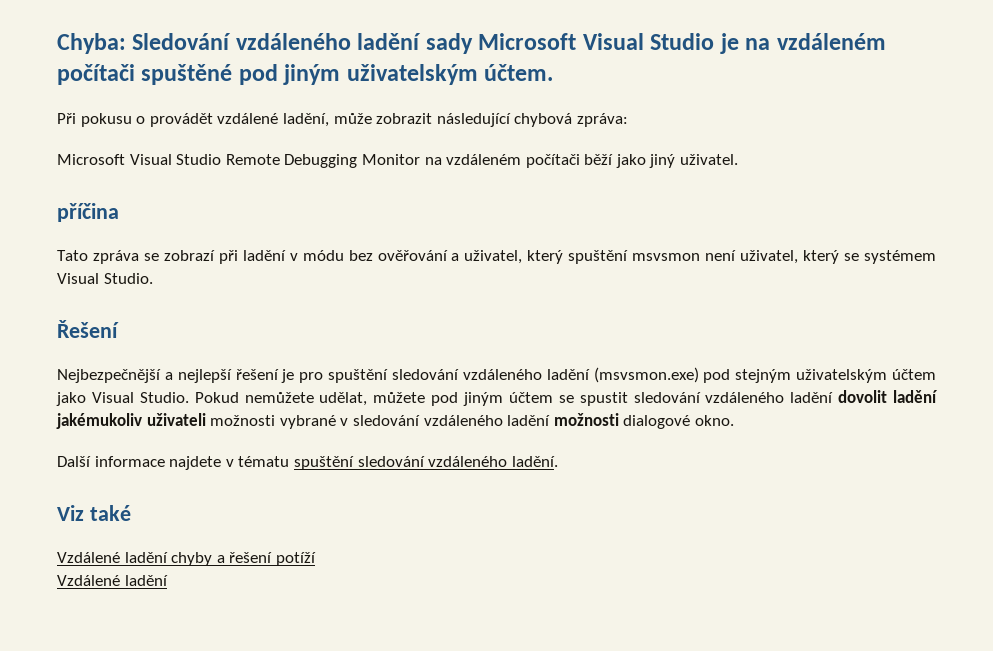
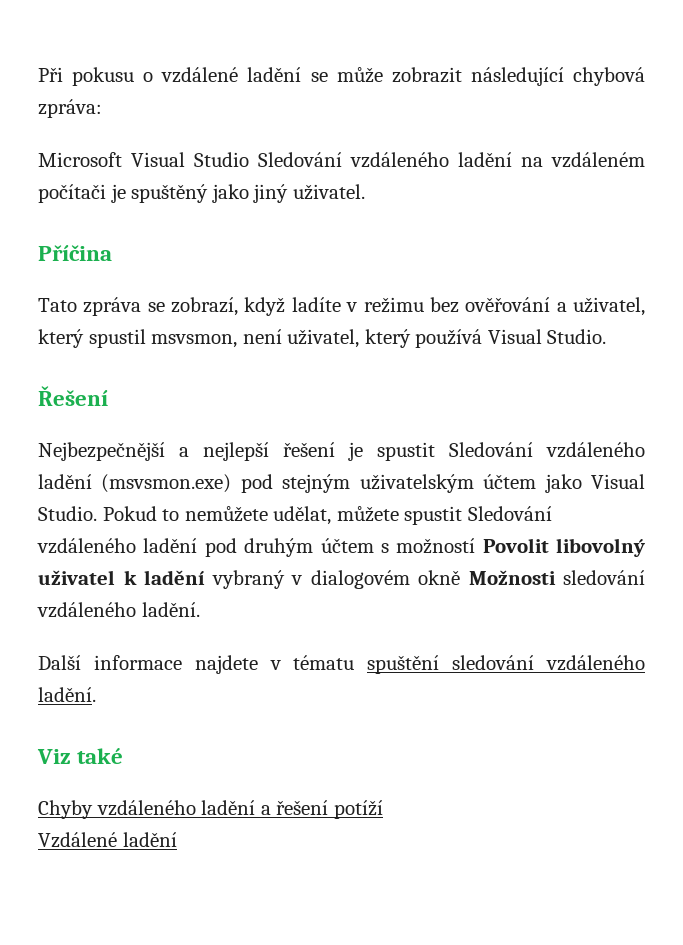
- Chyba: Sledování vzdáleného ladění sady Microsoft Visual Studio je na vzdáleném počítači spuštěné pod jiným uživatelským účtem.
- Při pokusu o provádět vzdálené ladění, může zobrazit následující chybová zpráva:
+ Při pokusu o vzdálené ladění se může zobrazit následující chybová zpráva:
- Microsoft Visual Studio Remote Debugging Monitor na vzdáleném počítači běží jako jiný uživatel.
+ Microsoft Visual Studio Sledování vzdáleného ladění na vzdáleném počítači je spuštěný jako jiný uživatel.
- příčina
+ Příčina
- Tato zpráva se zobrazí při ladění v módu bez ověřování a uživatel, který spuštění msvsmon není uživatel, který se systémem Visual Studio.
+ Tato zpráva se zobrazí, když ladíte v režimu bez ověřování a uživatel, který spustil msvsmon, není uživatel, který používá Visual Studio.
- Nejbezpečnější a nejlepší řešení je pro spuštění sledování vzdáleného ladění (msvsmon.exe) pod stejným uživatelským účtem jako Visual Studio.
+ Nejbezpečnější a nejlepší řešení je spustit Sledování vzdáleného ladění (msvsmon.exe) pod stejným uživatelským účtem jako Visual Studio.
- Pokud nemůžete udělat, můžete pod jiným účtem se spustit sledování vzdáleného ladění dovolit ladění jakémukoliv uživateli možnosti vybrané v sledování vzdáleného ladění možnosti dialogové okno.
+ Pokud to nemůžete udělat, můžete spustit Sledování vzdáleného ladění pod druhým účtem s možností Povolit libovolný uživatel k ladění vybraný v dialogovém okně Možnosti sledování vzdáleného ladění.
- Vzdálené ladění chyby a řešení potíží
+ Chyby vzdáleného ladění a řešení potíží

